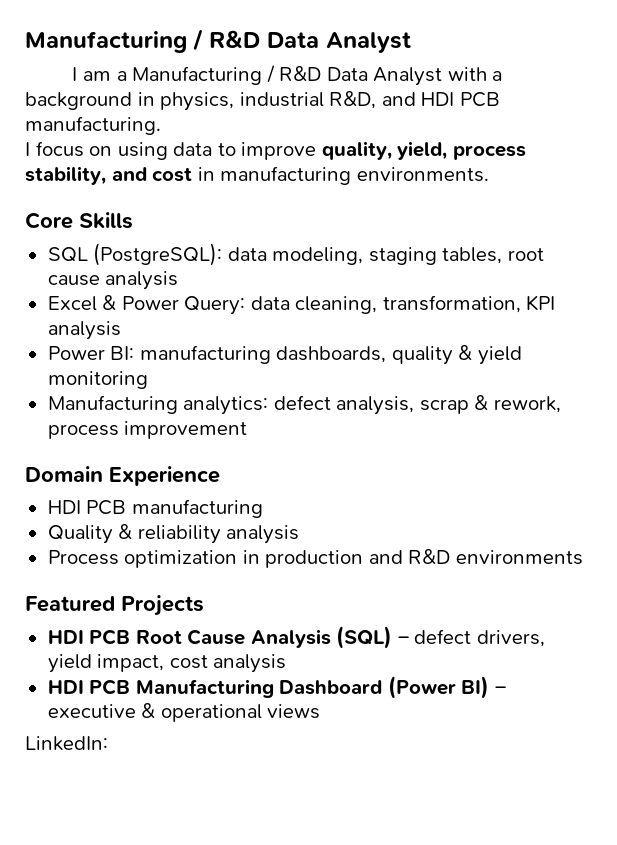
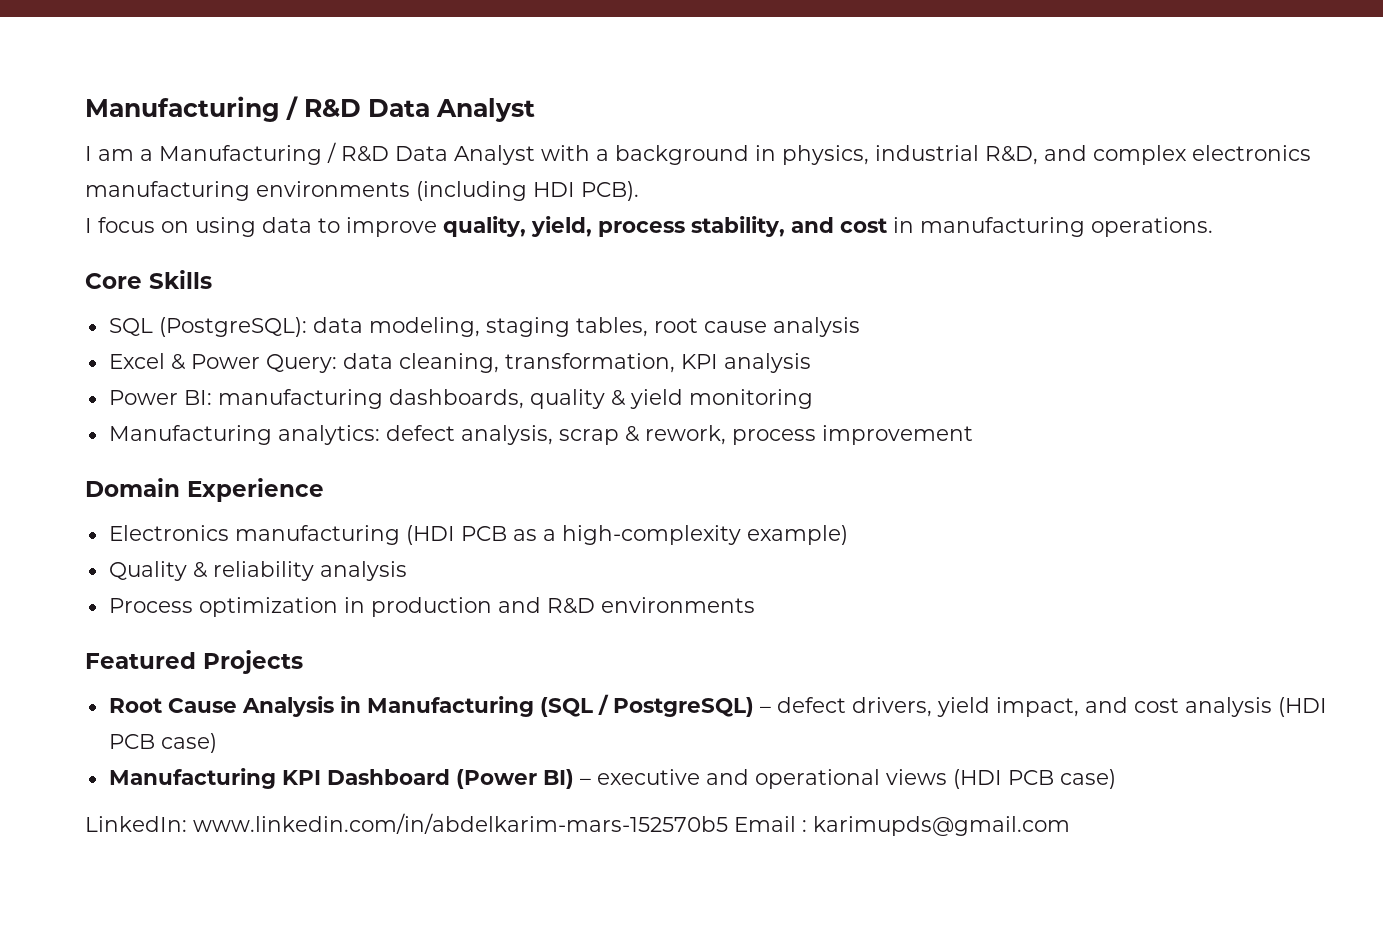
- I am a Manufacturing / R&D Data Analyst with a background in physics, industrial R&D, and HDI PCB manufacturing.
+ I am a Manufacturing / R&D Data Analyst with a background in physics, industrial R&D, and complex electronics manufacturing environments (including HDI PCB).
- I focus on using data to improve quality, yield, process stability, and cost in manufacturing environments.
+ I focus on using data to improve quality, yield, process stability, and cost in manufacturing operations.
- HDI PCB manufacturing
+ Electronics manufacturing (HDI PCB as a high-complexity example)
- HDI PCB Root Cause Analysis (SQL) – defect drivers, yield impact, cost analysis
- HDI PCB Manufacturing Dashboard (Power BI) – executive & operational views
- LinkedIn:
+ Root Cause Analysis in Manufacturing (SQL / PostgreSQL) – defect drivers, yield impact, and cost analysis (HDI PCB case)
+ Manufacturing KPI Dashboard (Power BI) – executive and operational views (HDI PCB case)
+ LinkedIn: www.linkedin.com/in/abdelkarim-mars-152570b5 Email : karimupds@gmail.com

